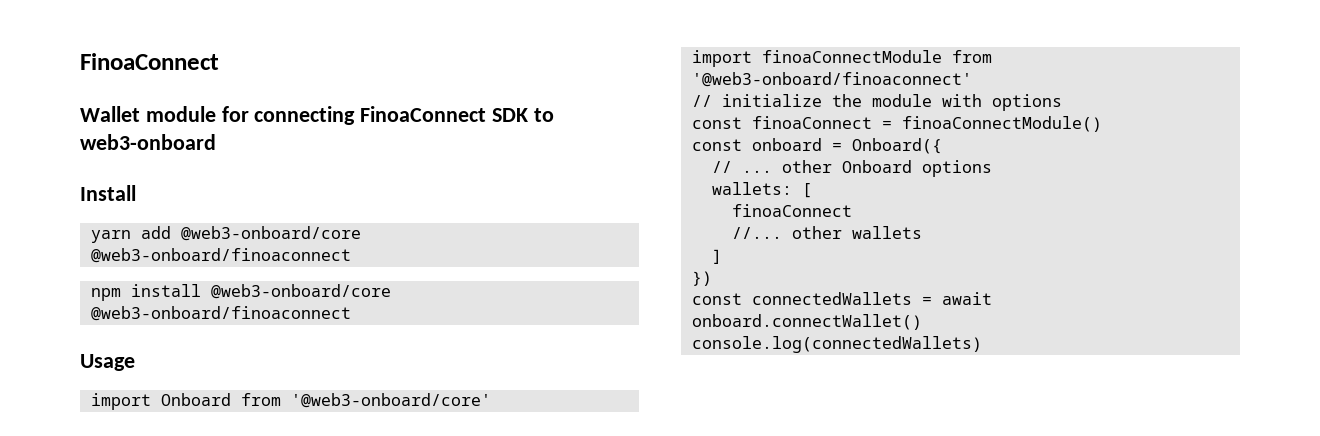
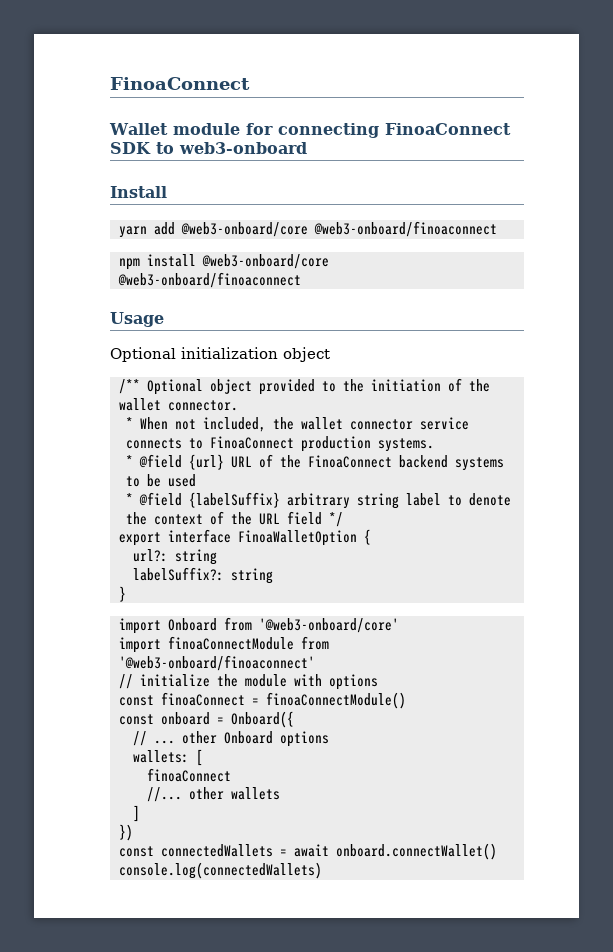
+ Optional initialization object
+ /** Optional object provided to the initiation of the wallet connector.
+ * When not included, the wallet connector service connects to FinoaConnect production systems.
+ * @field {url} URL of the FinoaConnect backend systems to be used
+ * @field {labelSuffix} arbitrary string label to denote the context of the URL field */
+ export interface FinoaWalletOption {
+ url?: string
+ labelSuffix?: string
+ }

